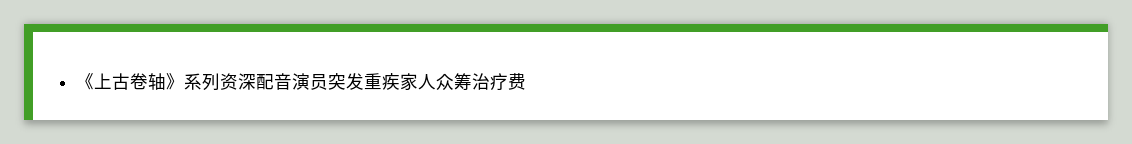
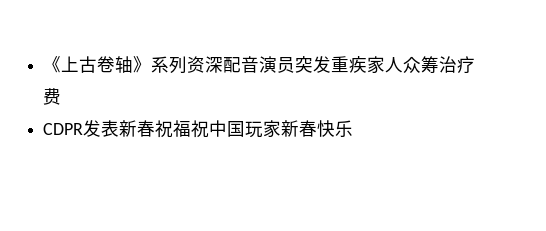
+ CDPR发表新春祝福祝中国玩家新春快乐

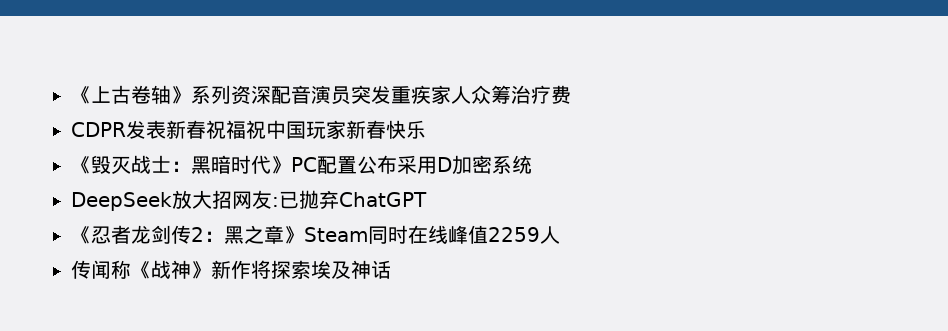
+ 《毁灭战士：黑暗时代》PC配置公布采用D加密系统
+ DeepSeek放大招网友:已抛弃ChatGPT
+ 《忍者龙剑传2：黑之章》Steam同时在线峰值2259人
+ 传闻称《战神》新作将探索埃及神话

